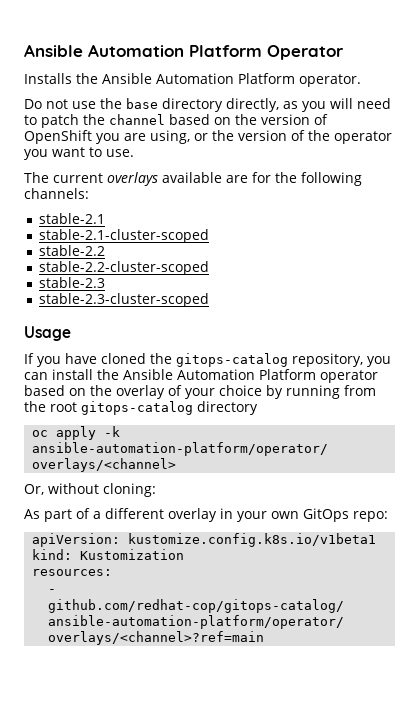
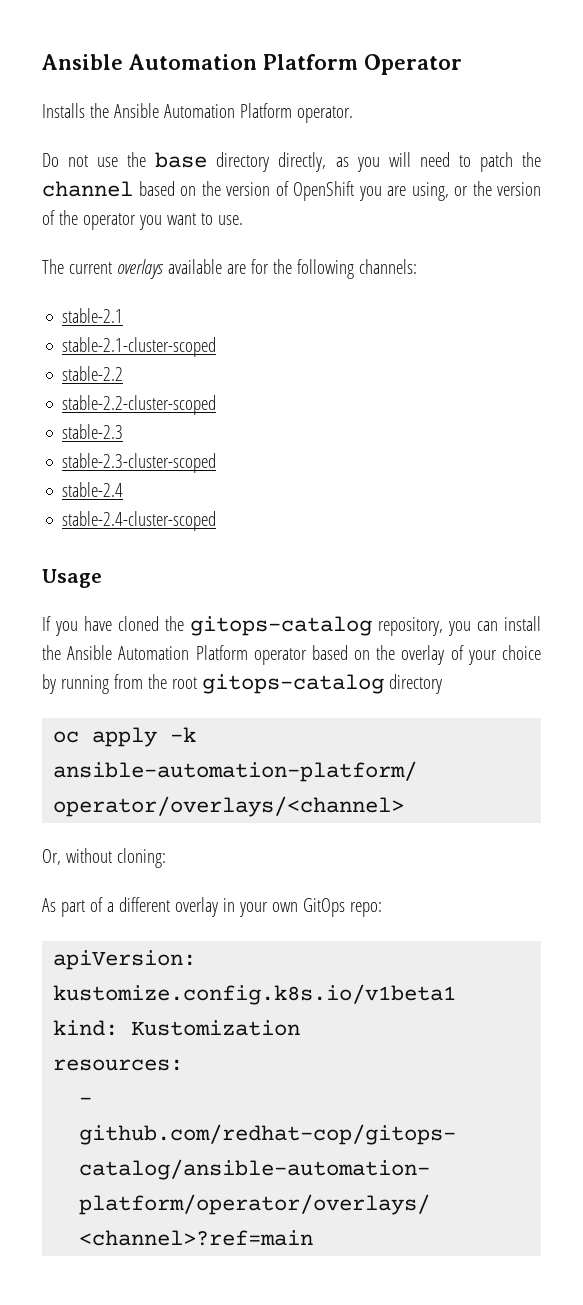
+ stable-2.4
+ stable-2.4-cluster-scoped

